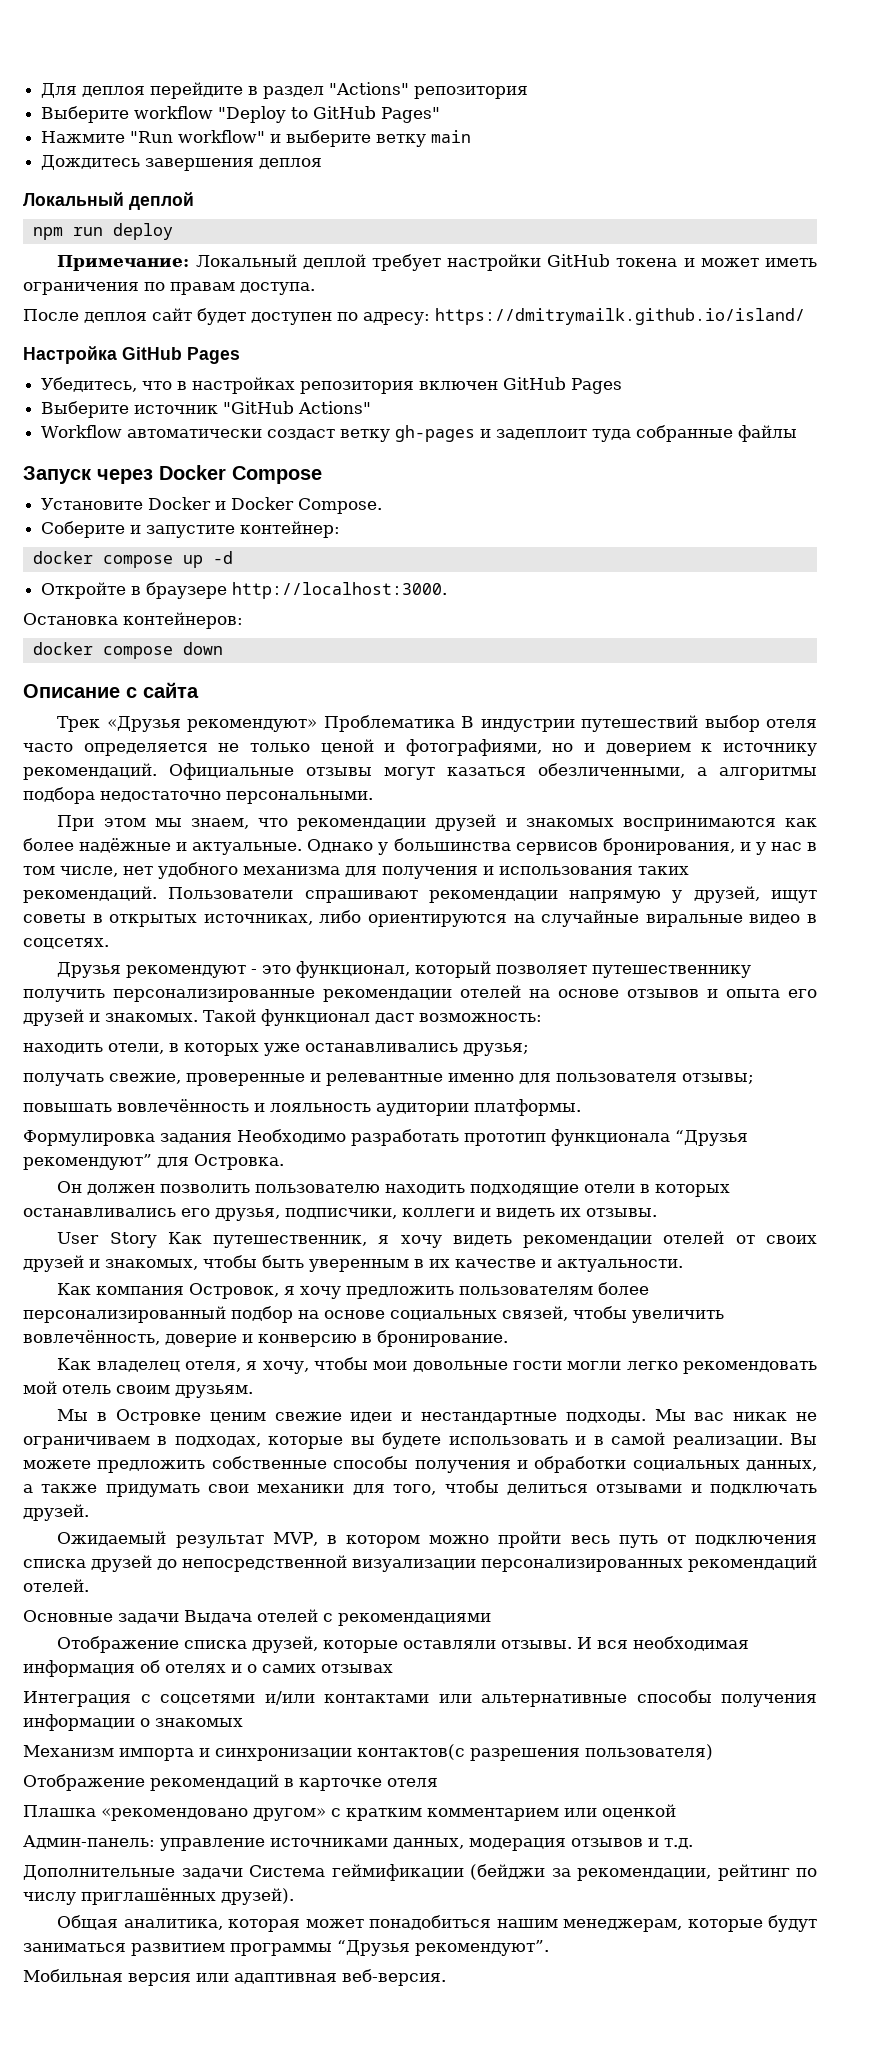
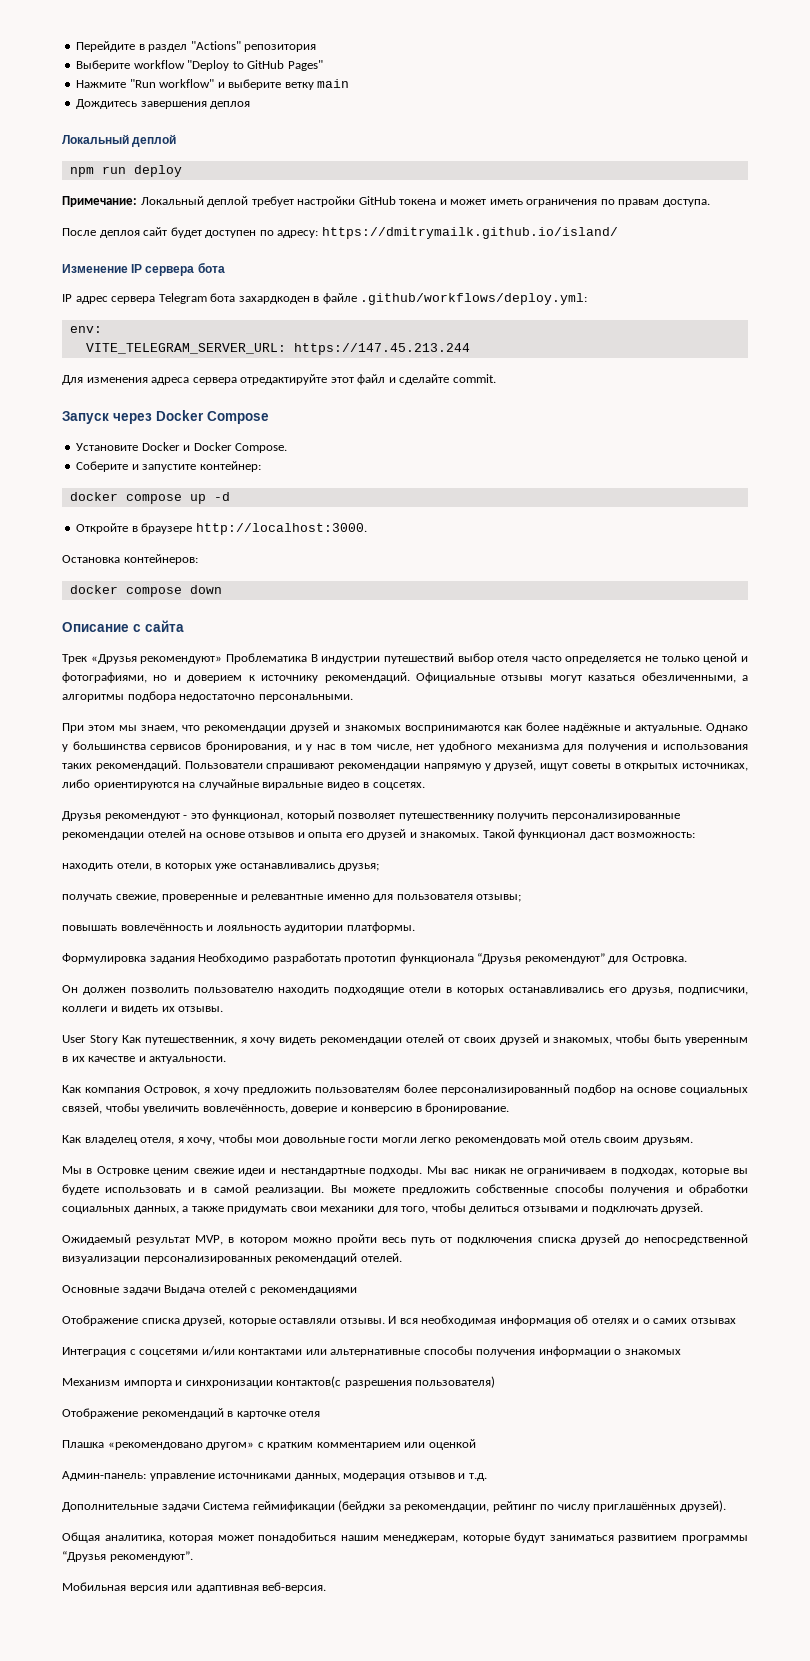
- Для деплоя перейдите в раздел "Actions" репозитория
+ Перейдите в раздел "Actions" репозитория
- Настройка GitHub Pages
- Убедитесь, что в настройках репозитория включен GitHub Pages
- Выберите источник "GitHub Actions"
- Workflow автоматически создаст ветку gh-pages и задеплоит туда собранные файлы
+ Изменение IP сервера бота
+ IP адрес сервера Telegram бота захардкоден в файле .github/workflows/deploy.yml:
+ env:
+ VITE_TELEGRAM_SERVER_URL: https://147.45.213.244
+ Для изменения адреса сервера отредактируйте этот файл и сделайте commit.

